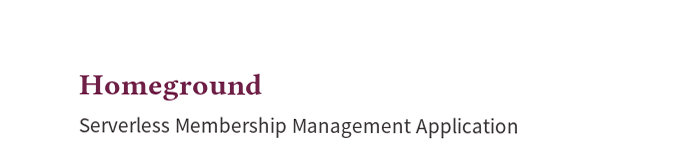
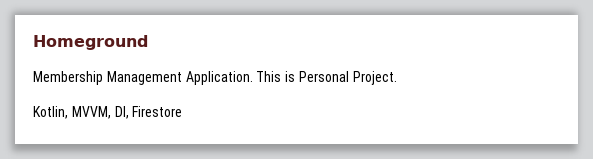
- Serverless Membership Management Application
+ Membership Management Application. This is Personal Project.
+ Kotlin, MVVM, DI, Firestore

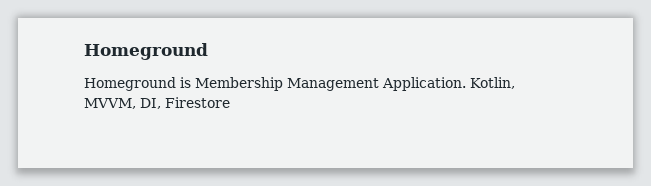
- Membership Management Application. This is Personal Project.
- Kotlin, MVVM, DI, Firestore
+ Homeground is Membership Management Application. Kotlin, MVVM, DI, Firestore

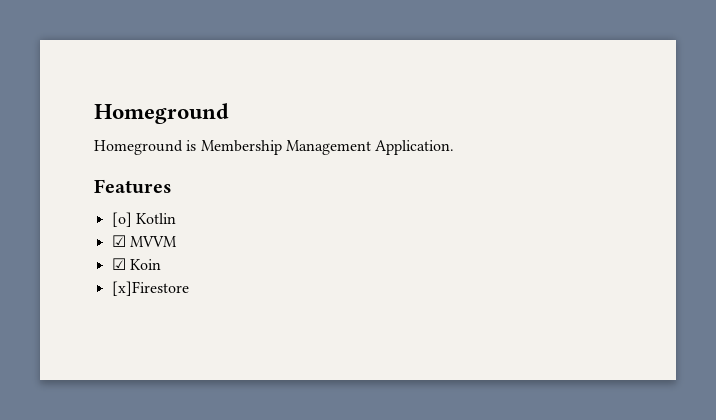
- Homeground is Membership Management Application. Kotlin, MVVM, DI, Firestore
+ Homeground is Membership Management Application.
+ Features
+ [o] Kotlin
+ ☑ MVVM
+ ☑ Koin
+ [x]Firestore

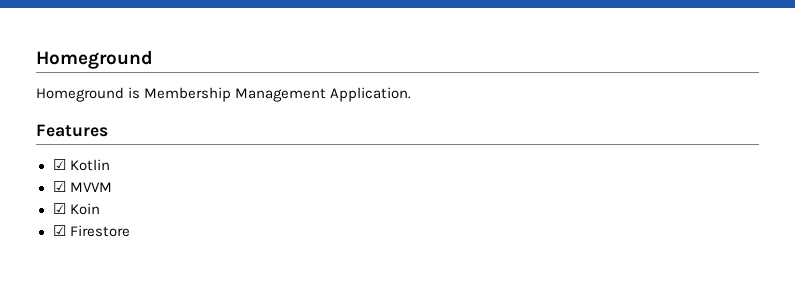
- [o] Kotlin
+ ☑ Kotlin
- [x]Firestore
+ ☑ Firestore

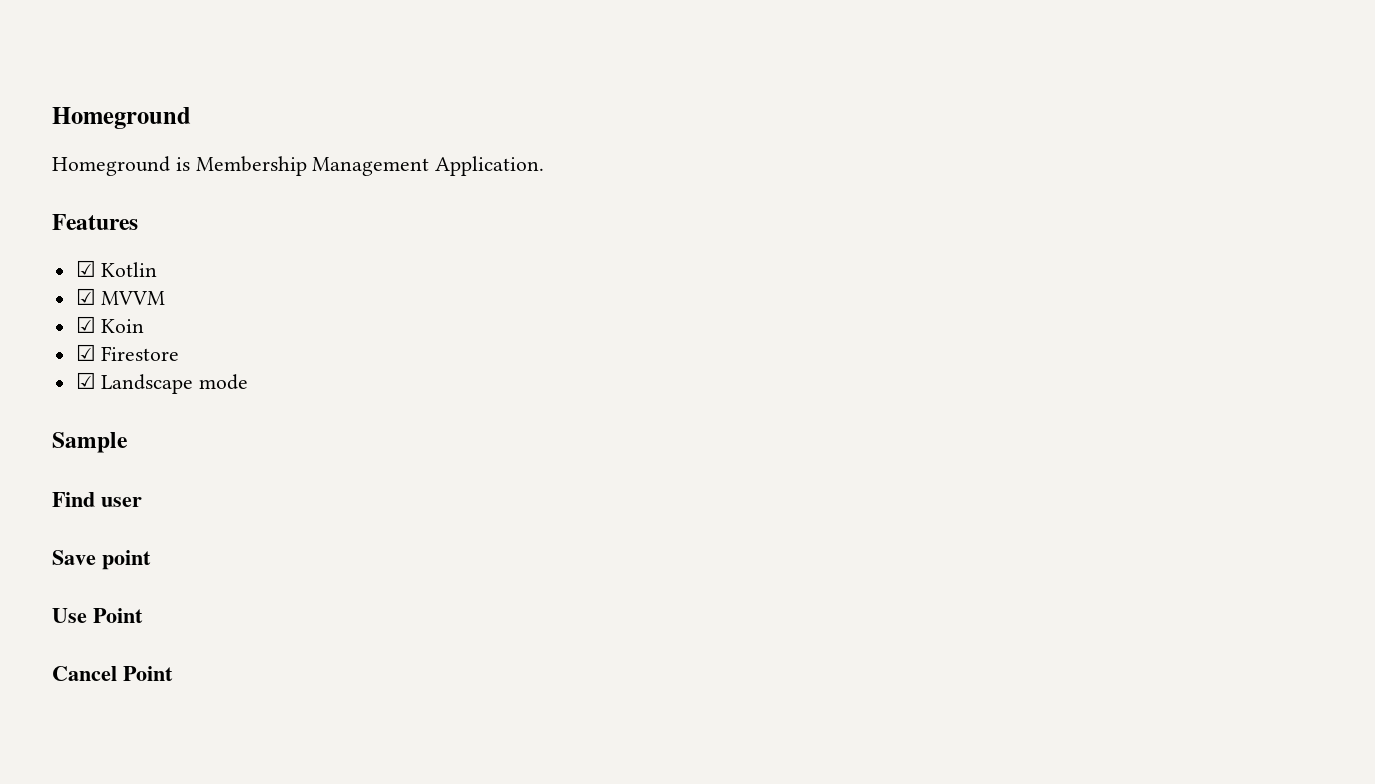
+ ☑ Landscape mode
+ Sample
+ Find user
+ Save point
+ Use Point
+ Cancel Point

